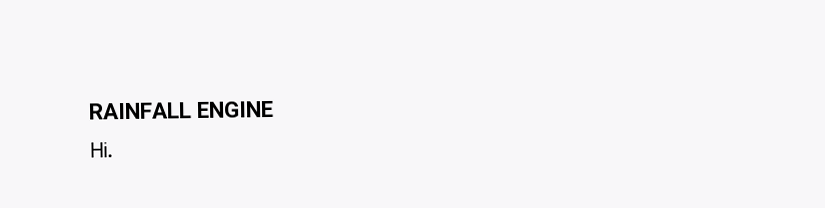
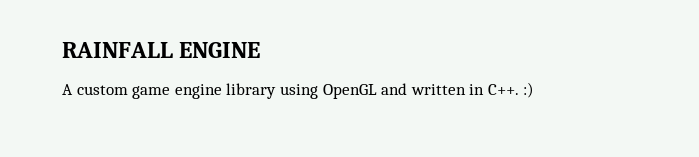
- Hi.
+ A custom game engine library using OpenGL and written in C++. :)

